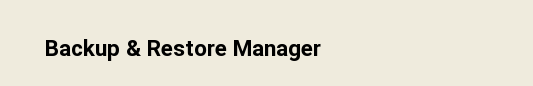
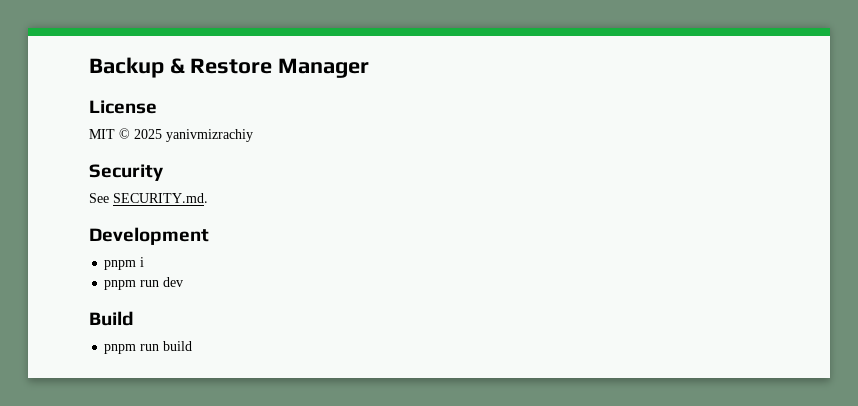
+ License
+ MIT © 2025 yanivmizrachiy
+ Security
+ See SECURITY.md.
+ Development
+ pnpm i
+ pnpm run dev
+ Build
+ pnpm run build

